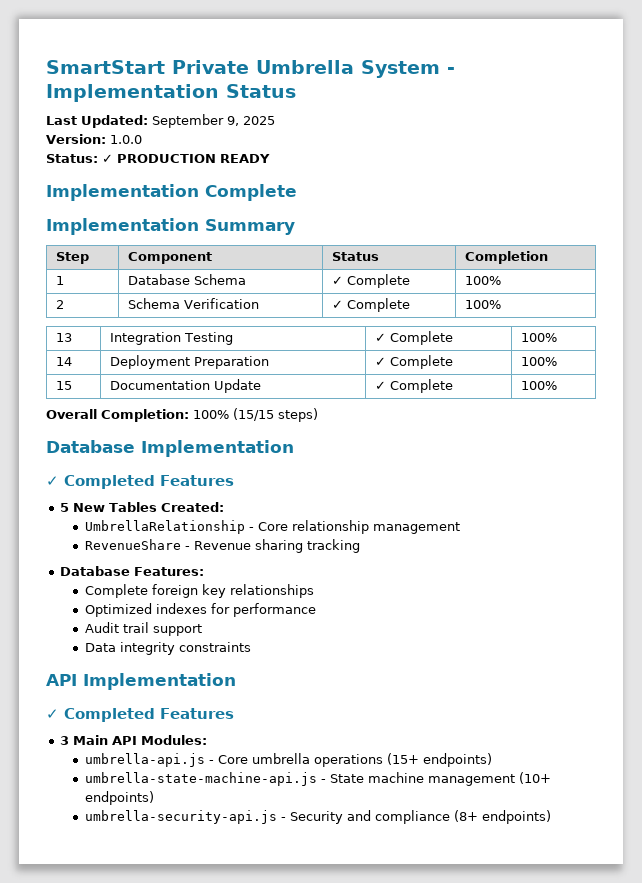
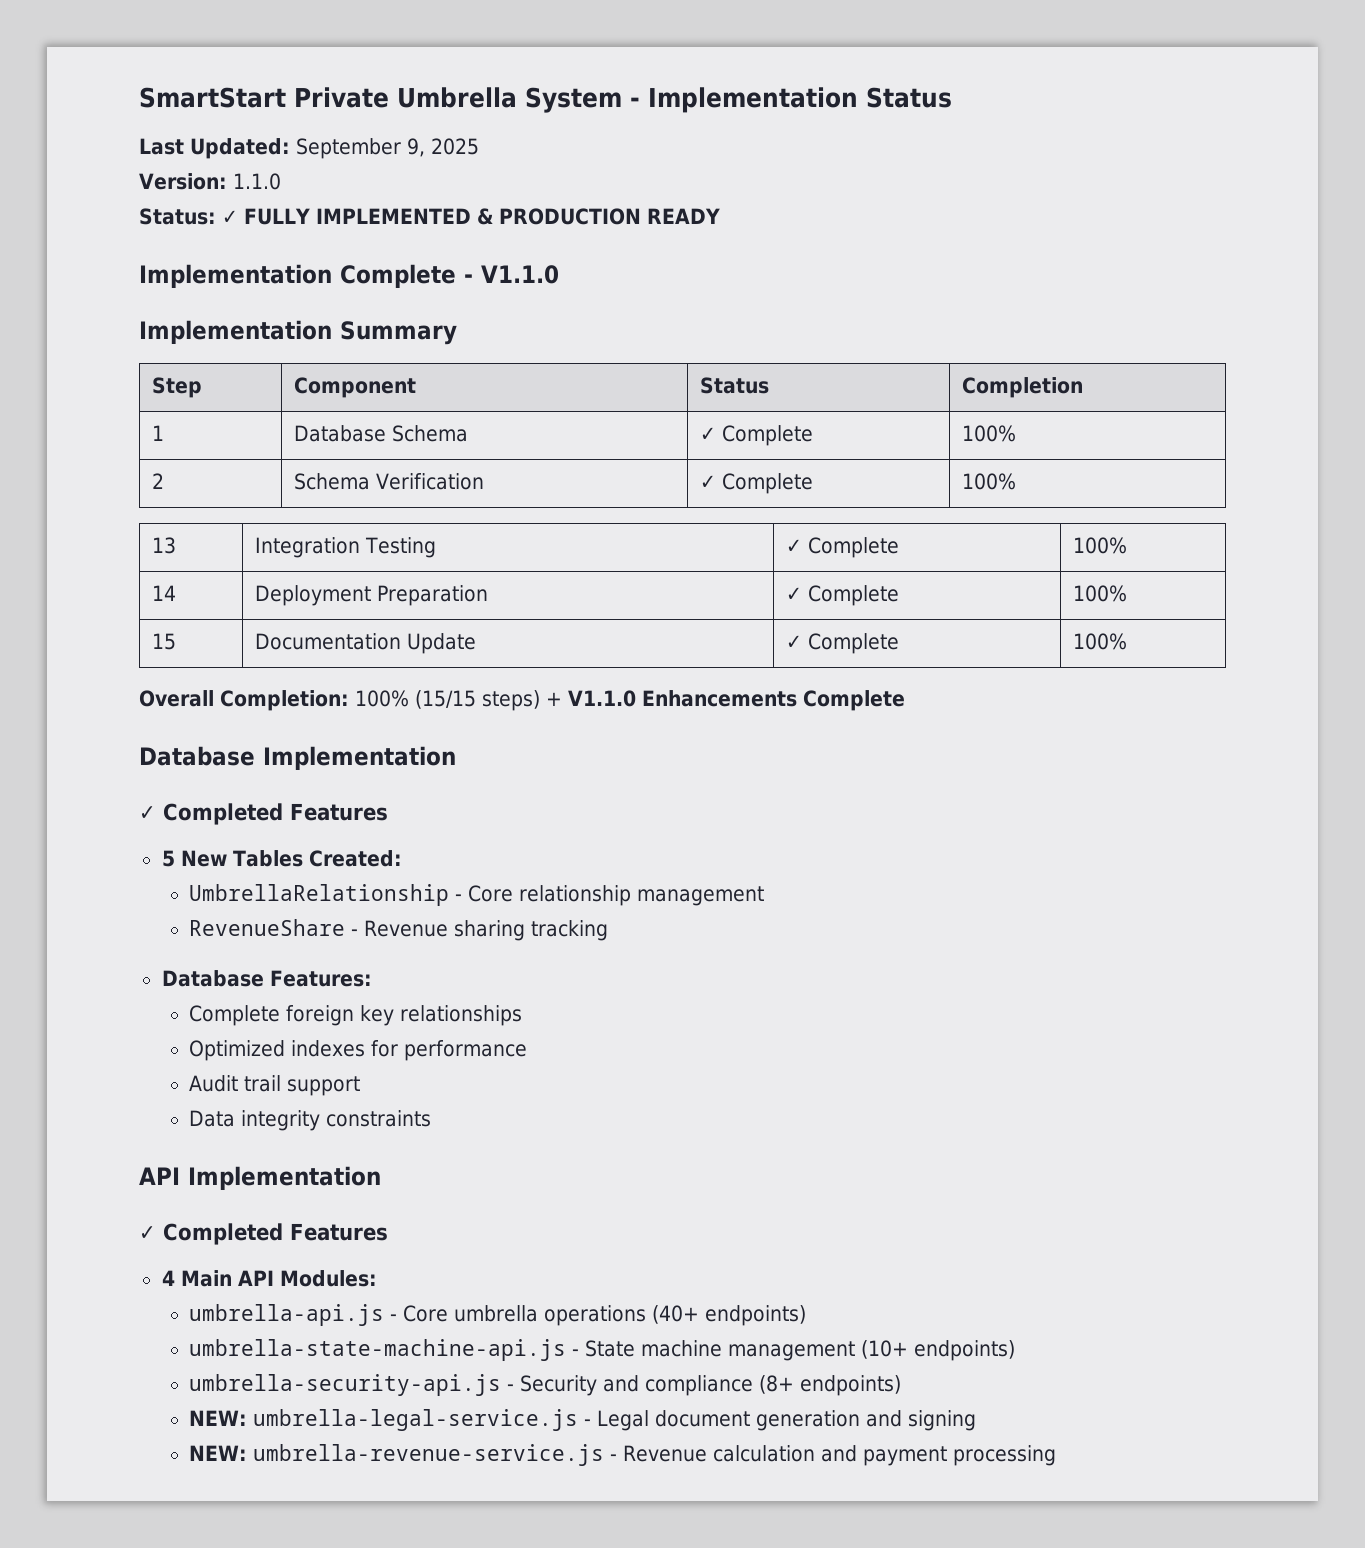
- Version: 1.0.0
+ Version: 1.1.0
- Status: ✓ PRODUCTION READY
+ Status: ✓ FULLY IMPLEMENTED & PRODUCTION READY
- Implementation Complete
+ Implementation Complete - V1.1.0
- Overall Completion: 100% (15/15 steps)
+ Overall Completion: 100% (15/15 steps) + V1.1.0 Enhancements Complete
- 3 Main API Modules:
+ 4 Main API Modules:
- umbrella-api.js - Core umbrella operations (15+ endpoints)
+ umbrella-api.js - Core umbrella operations (40+ endpoints)
+ NEW: umbrella-legal-service.js - Legal document generation and signing
+ NEW: umbrella-revenue-service.js - Revenue calculation and payment processing

